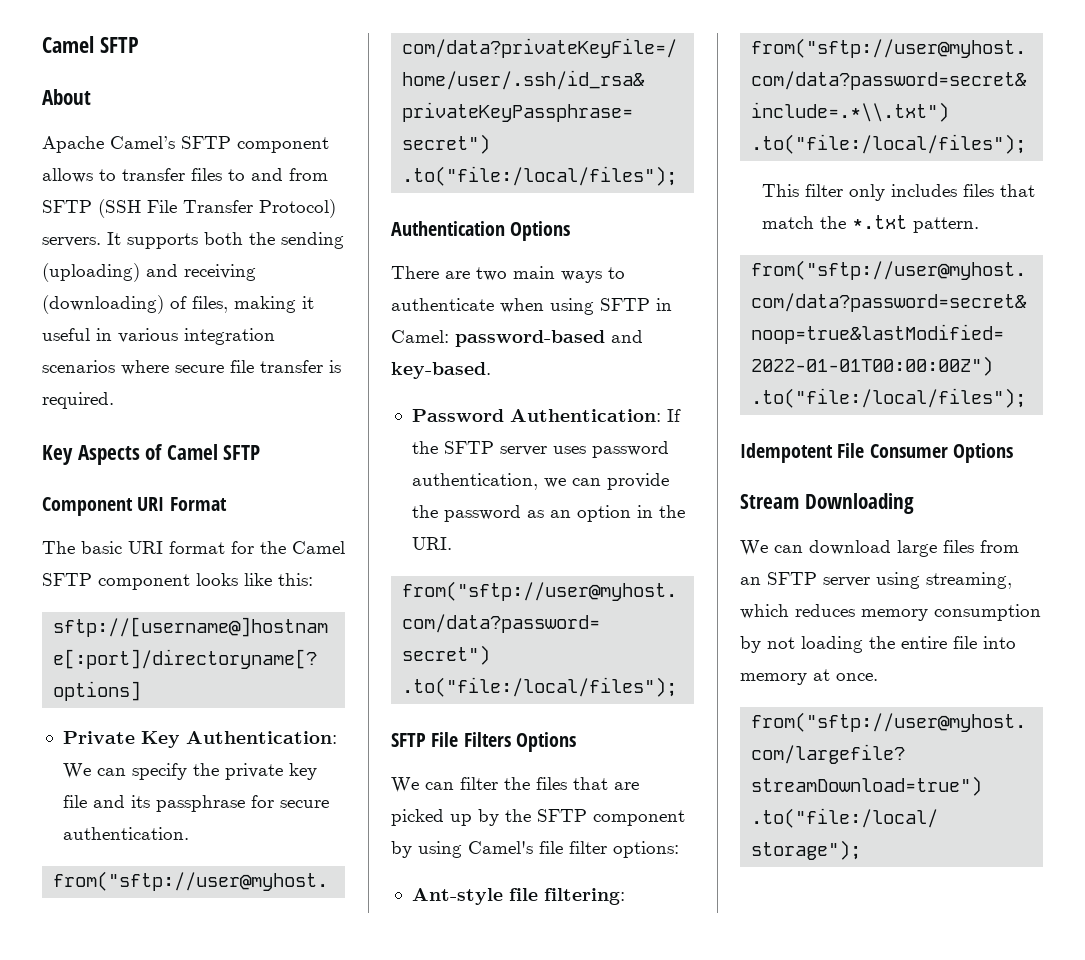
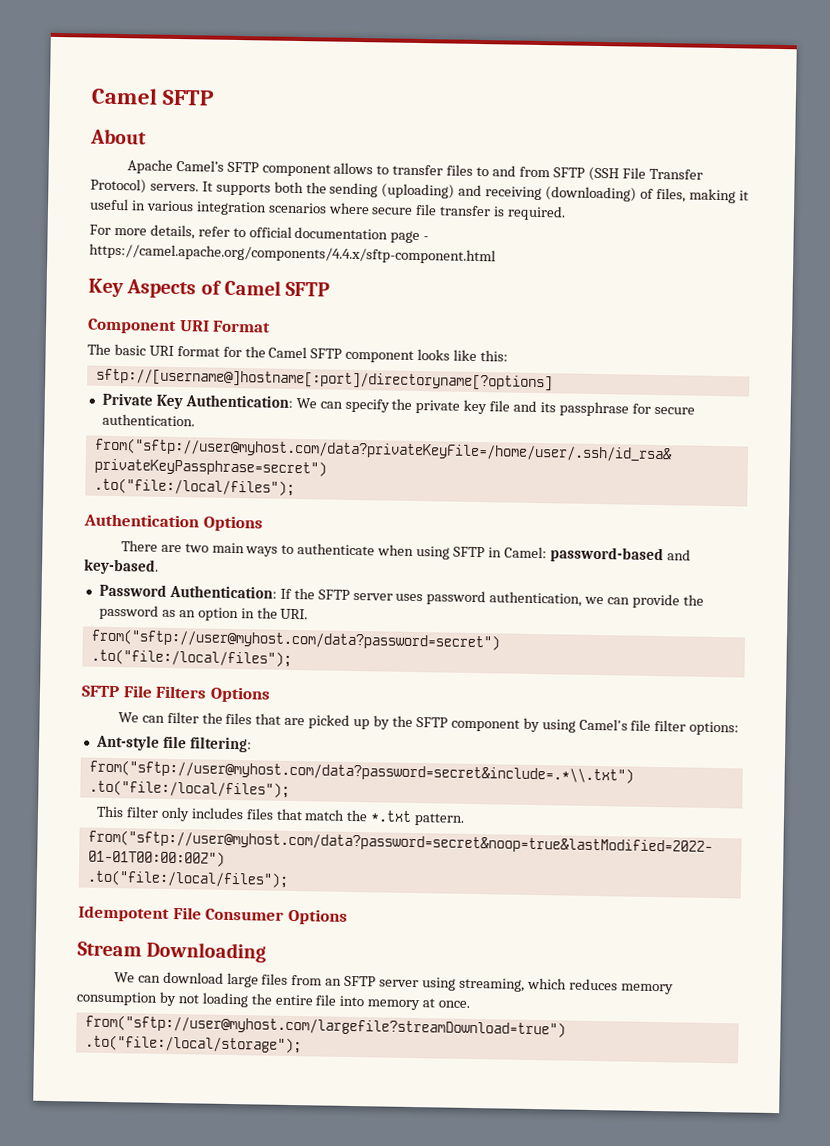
+ For more details, refer to official documentation page - https://camel.apache.org/components/4.4.x/sftp-component.html

